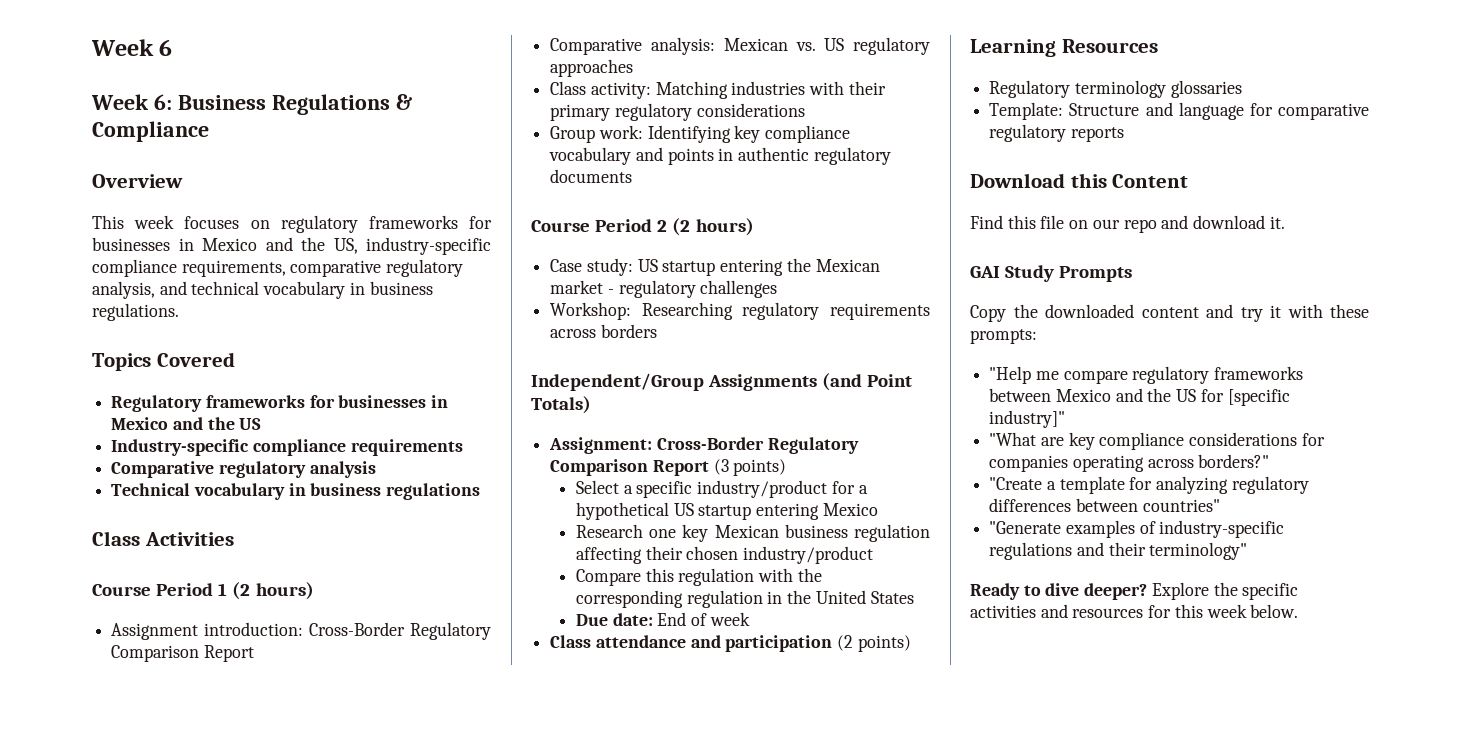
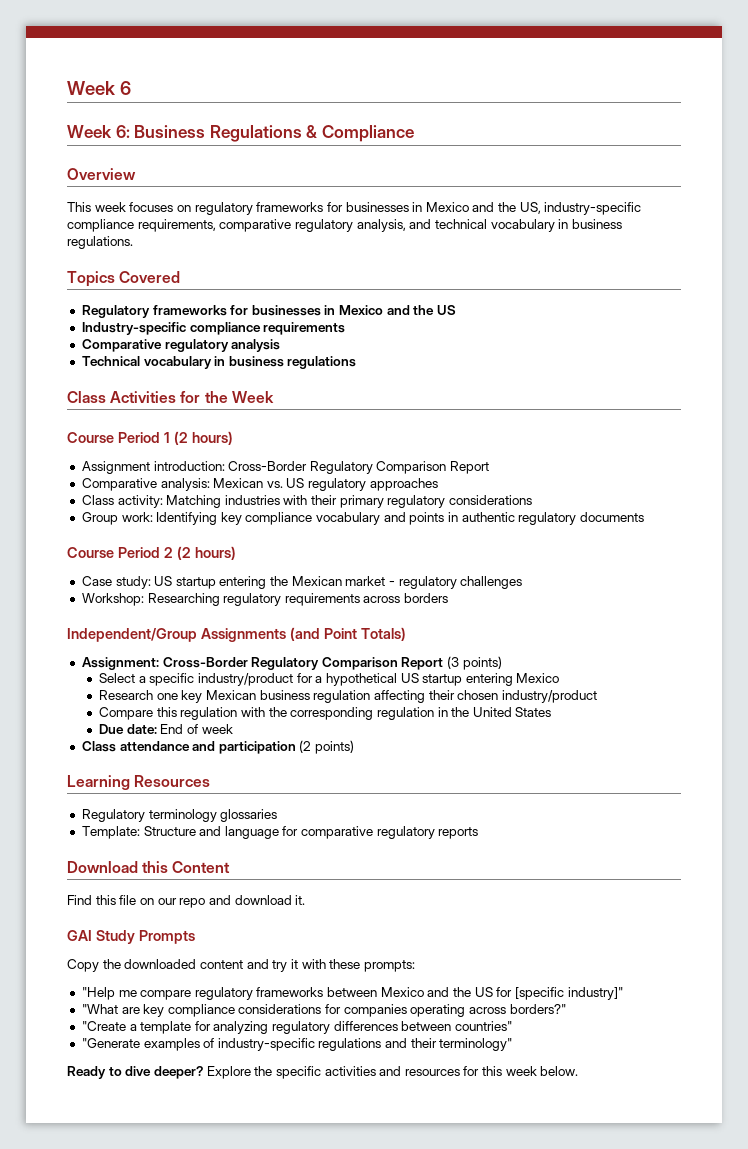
- Class Activities
+ Class Activities for the Week

